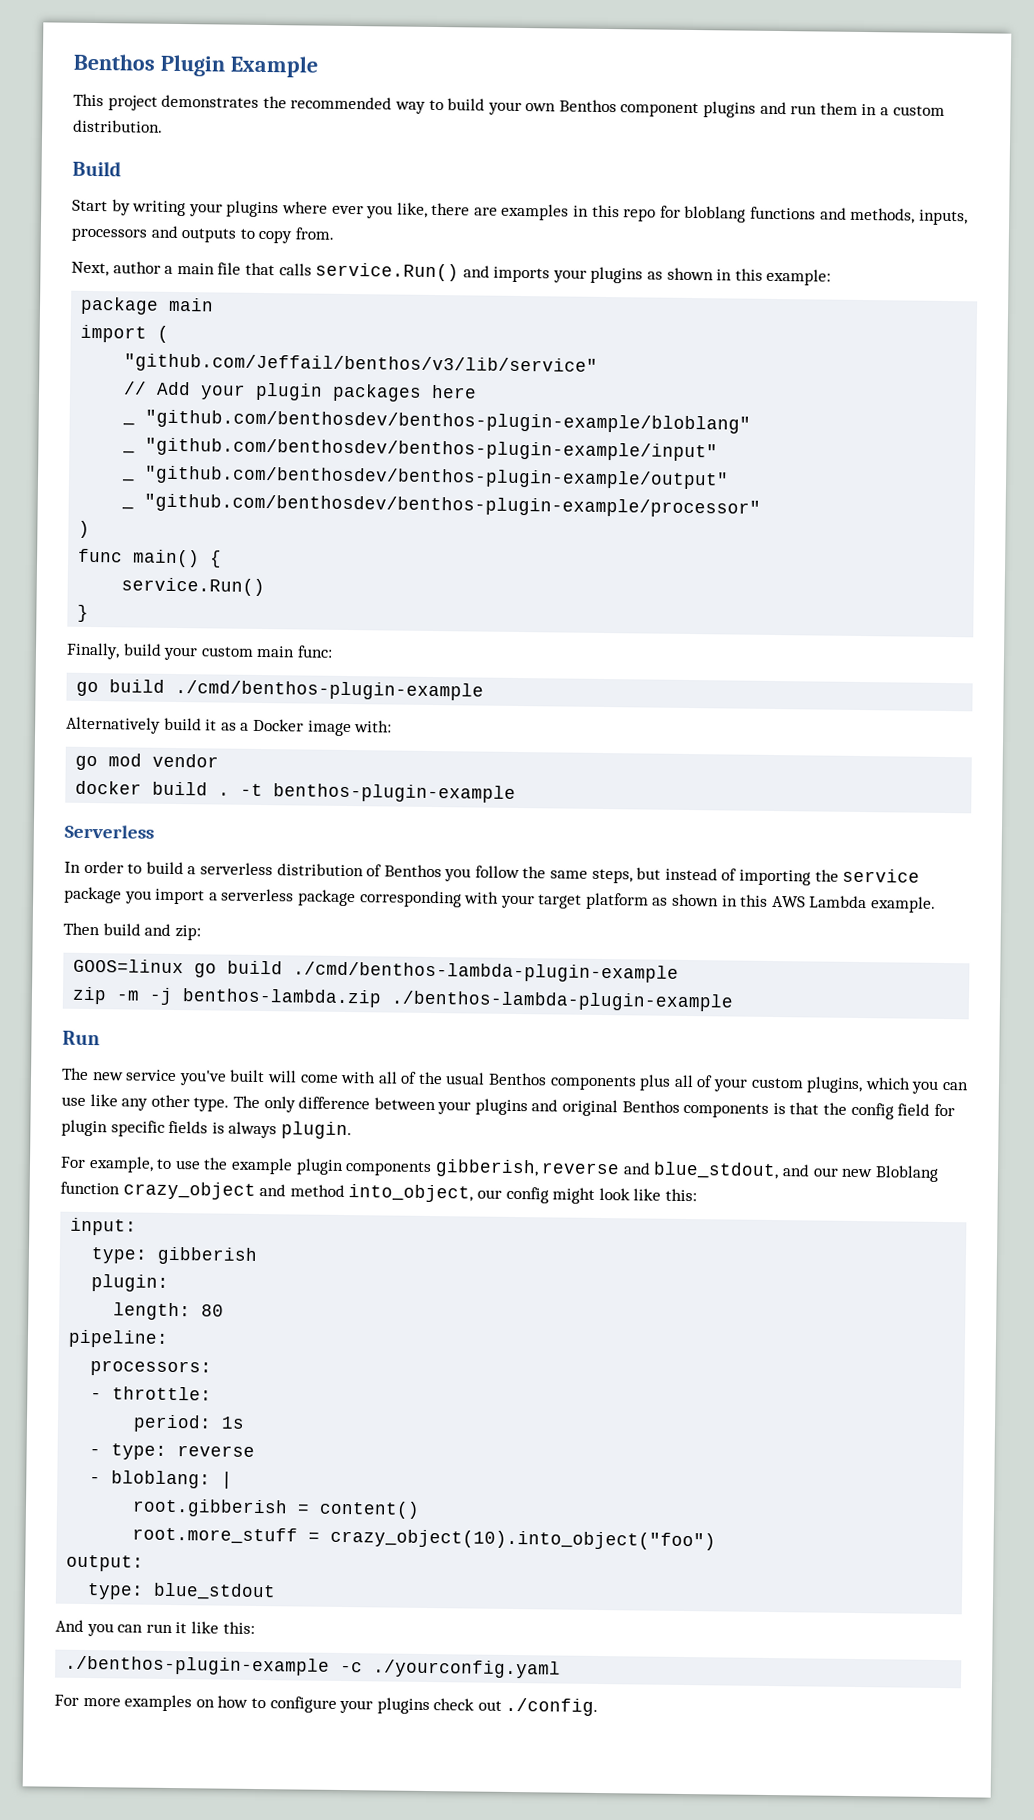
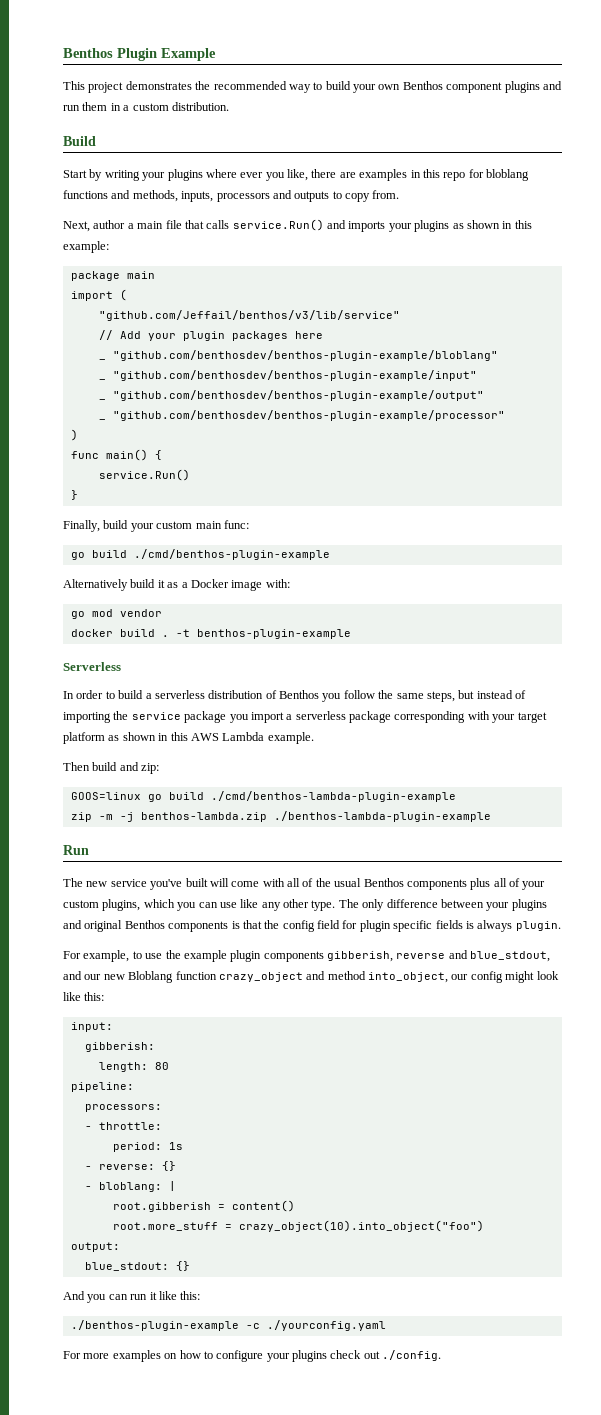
- type: gibberish
- plugin:
+ gibberish:
- - type: reverse
+ - reverse: {}
- type: blue_stdout
+ blue_stdout: {}

